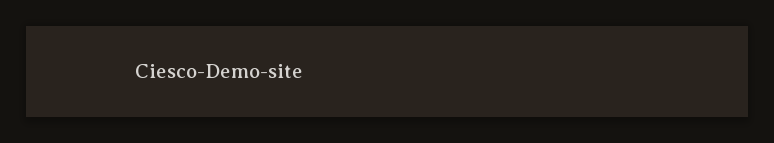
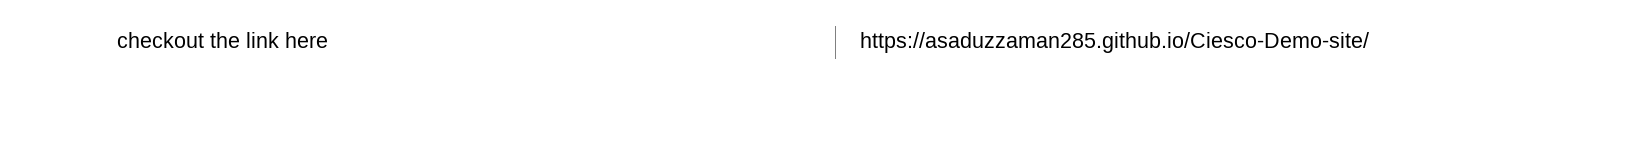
- Ciesco-Demo-site
+ checkout the link here https://asaduzzaman285.github.io/Ciesco-Demo-site/

